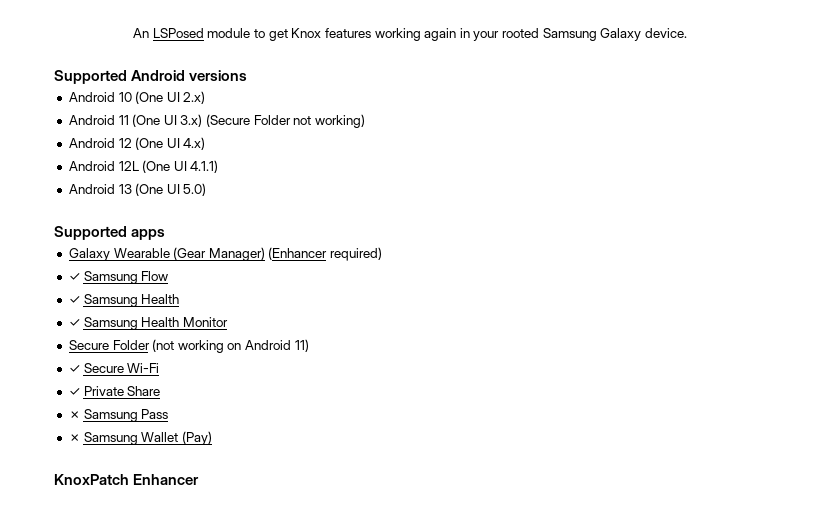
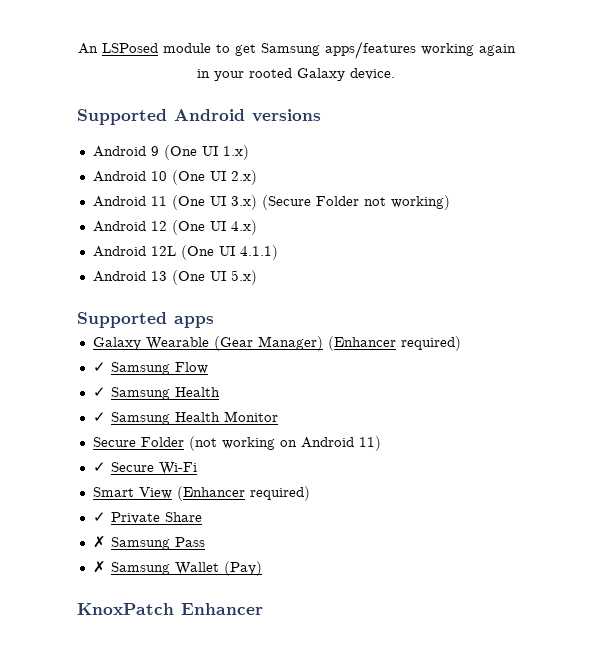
- An LSPosed module to get Knox features working again in your rooted Samsung Galaxy device.
+ An LSPosed module to get Samsung apps/features working again in your rooted Galaxy device.
+ Android 9 (One UI 1.x)
- Android 13 (One UI 5.0)
+ Android 13 (One UI 5.x)
+ Smart View (Enhancer required)

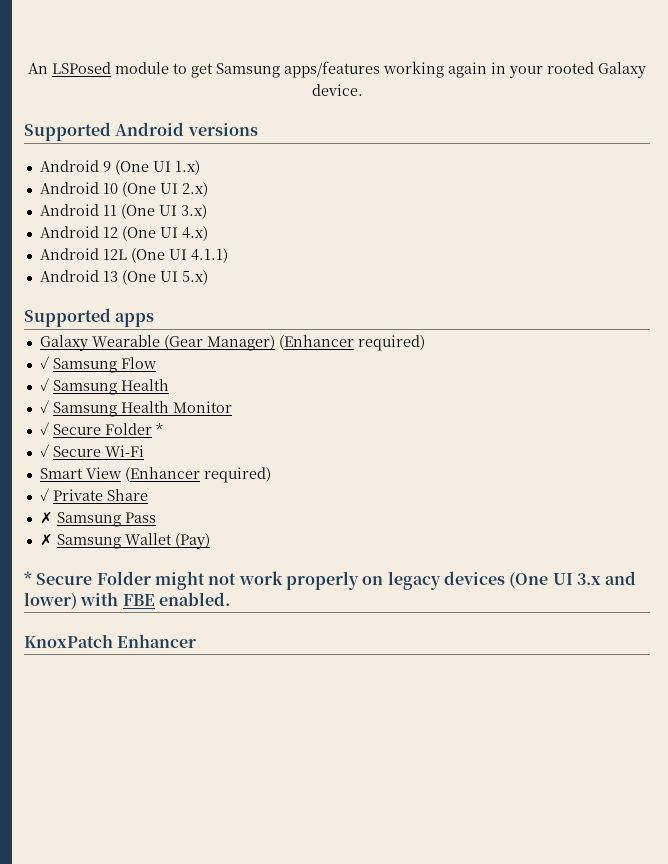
- Android 11 (One UI 3.x) (Secure Folder not working)
+ Android 11 (One UI 3.x)
- Secure Folder (not working on Android 11)
+ ✓ Secure Folder *
+ * Secure Folder might not work properly on legacy devices (One UI 3.x and lower) with FBE enabled.

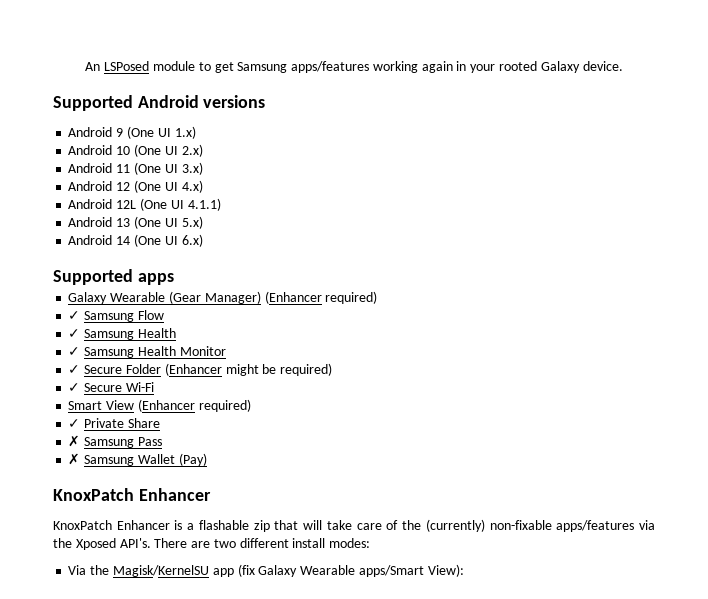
+ Android 14 (One UI 6.x)
- ✓ Secure Folder *
+ ✓ Secure Folder (Enhancer might be required)
  ✗ Samsung Wallet (Pay)
- * Secure Folder might not work properly on legacy devices (One UI 3.x and lower) with FBE enabled.
  KnoxPatch Enhancer
+ KnoxPatch Enhancer is a flashable zip that will take care of the (currently) non-fixable apps/features via the Xposed API's. There are two different install modes:
+ Via the Magisk/KernelSU app (fix Galaxy Wearable apps/Smart View):

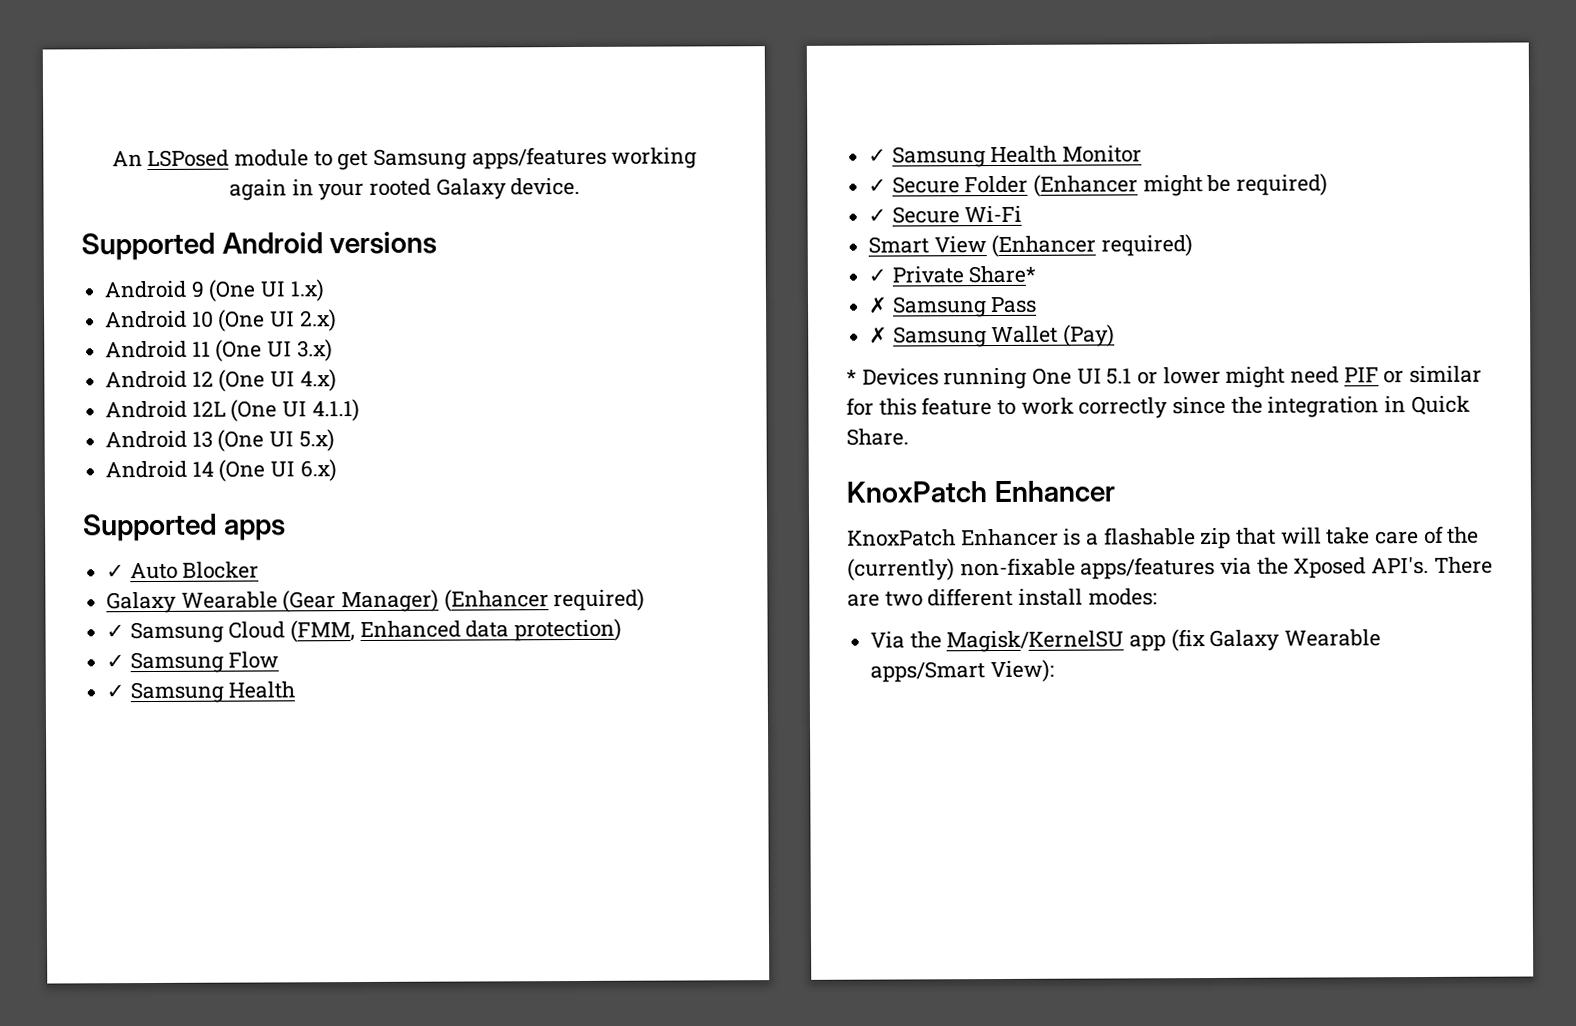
+ ✓ Auto Blocker
+ ✓ Samsung Cloud (FMM, Enhanced data protection)
- ✓ Private Share
+ ✓ Private Share*
+ * Devices running One UI 5.1 or lower might need PIF or similar for this feature to work correctly since the integration in Quick Share.

